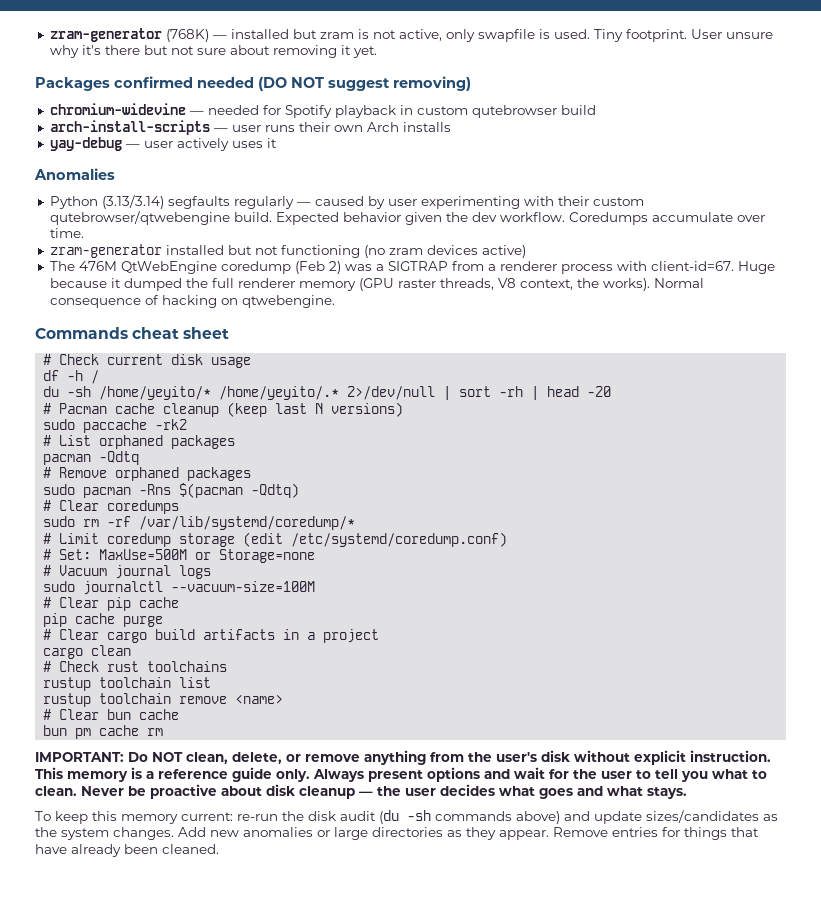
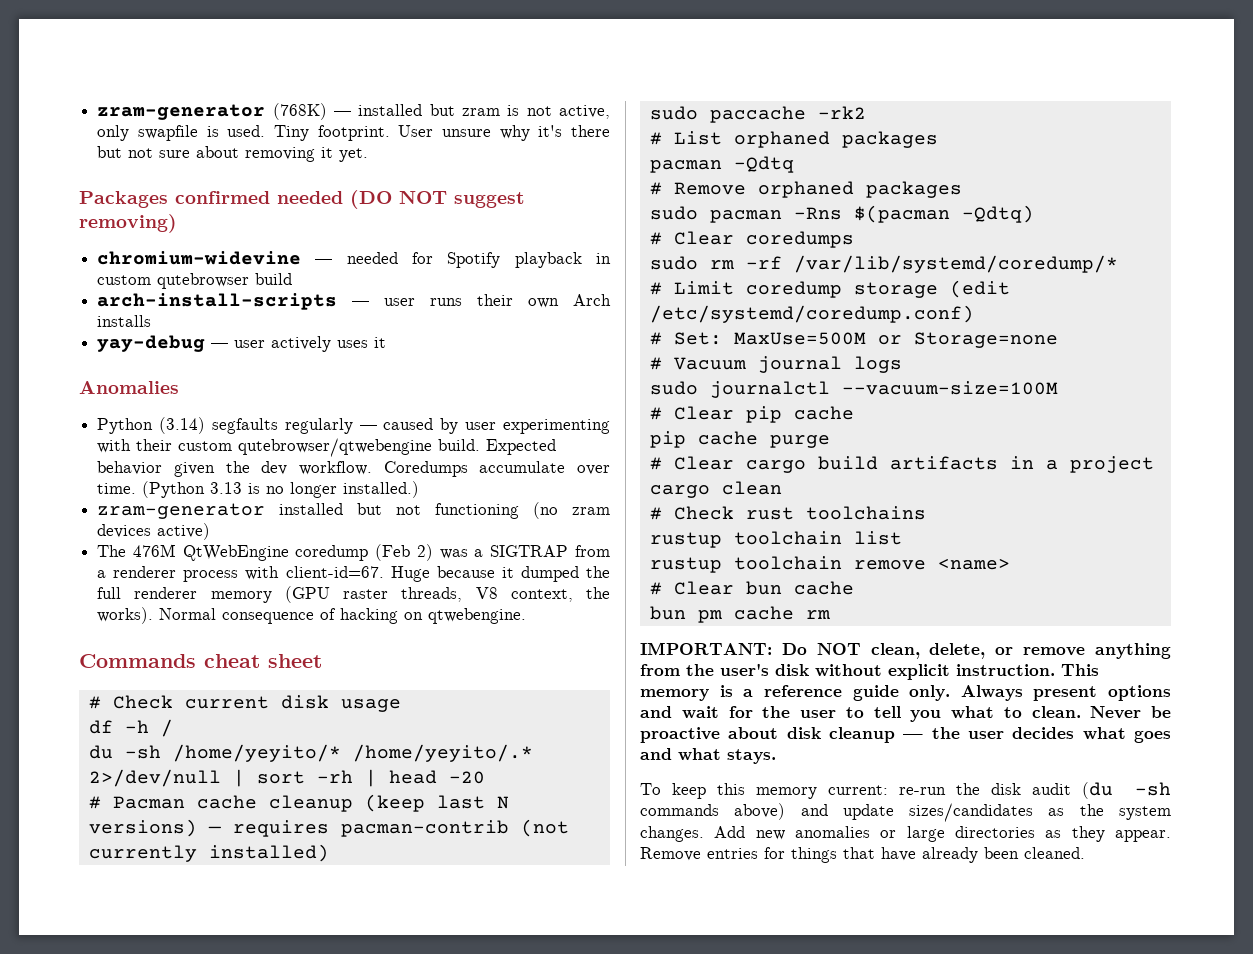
- Python (3.13/3.14) segfaults regularly — caused by user experimenting with their custom qutebrowser/qtwebengine build.
+ Python (3.14) segfaults regularly — caused by user experimenting with their custom qutebrowser/qtwebengine build.
+ (Python 3.13 is no longer installed.)
- # Pacman cache cleanup (keep last N versions)
+ # Pacman cache cleanup (keep last N versions) — requires pacman-contrib (not currently installed)

